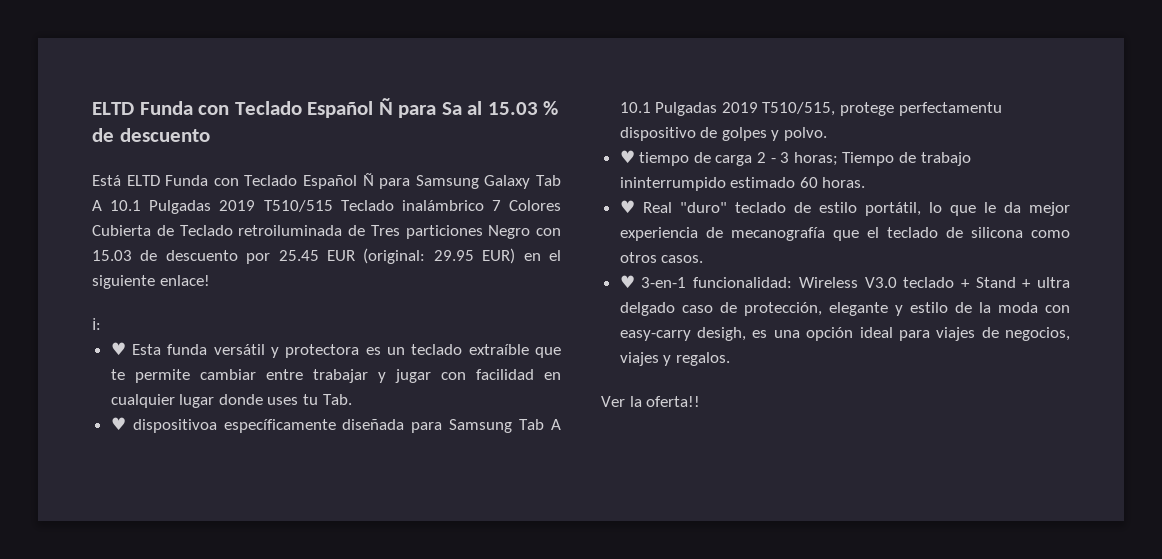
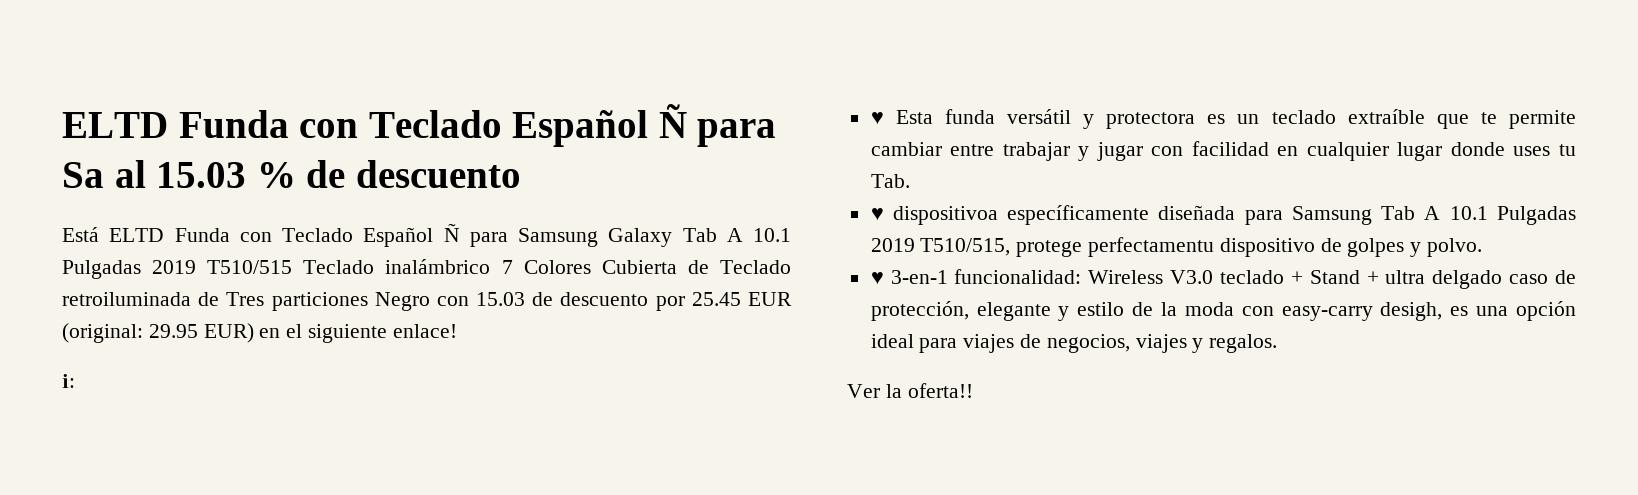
- ♥ tiempo de carga 2 - 3 horas; Tiempo de trabajo ininterrumpido estimado 60 horas.
- ♥ Real "duro" teclado de estilo portátil, lo que le da mejor experiencia de mecanografía que el teclado de silicona como otros casos.

